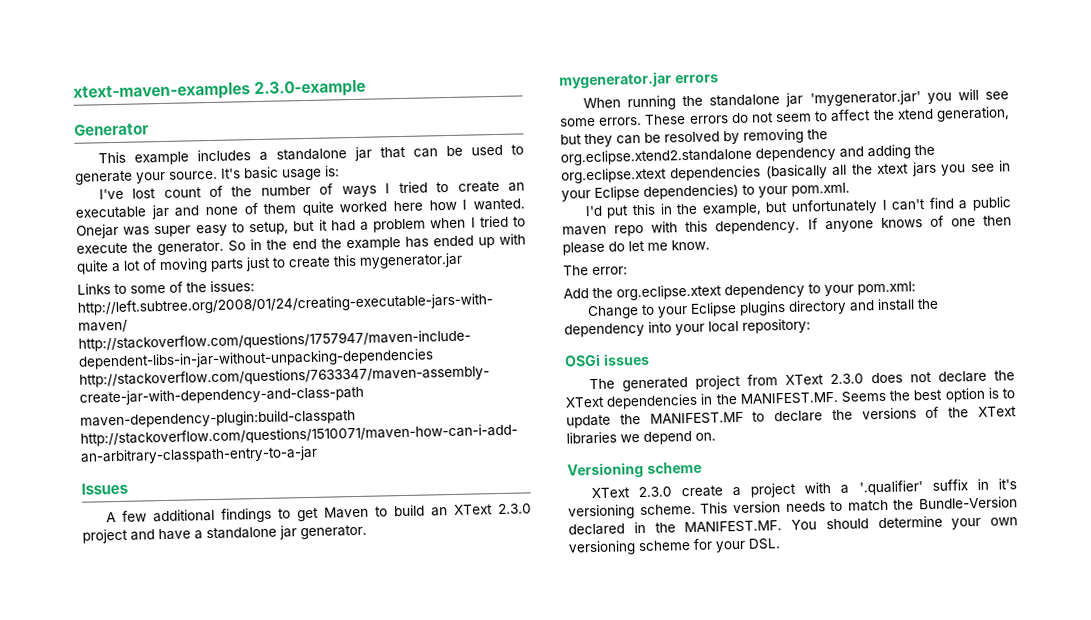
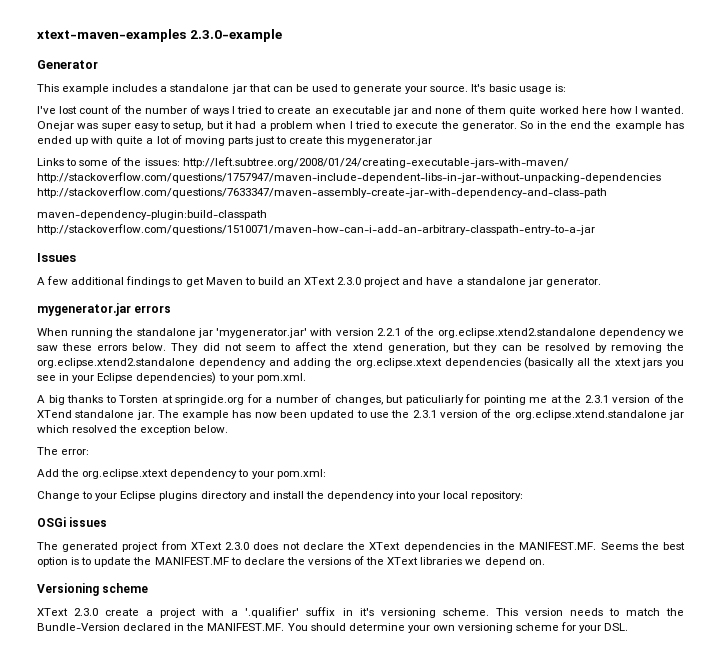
- When running the standalone jar 'mygenerator.jar' you will see some errors. These errors do not seem to affect the xtend generation, but they can be resolved by removing the org.eclipse.xtend2.standalone dependency and adding the org.eclipse.xtext dependencies (basically all the xtext jars you see in your Eclipse dependencies) to your pom.xml.
+ When running the standalone jar 'mygenerator.jar' with version 2.2.1 of the org.eclipse.xtend2.standalone dependency we saw these errors below. They did not seem to affect the xtend generation, but they can be resolved by removing the org.eclipse.xtend2.standalone dependency and adding the org.eclipse.xtext dependencies (basically all the xtext jars you see in your Eclipse dependencies) to your pom.xml.
- I'd put this in the example, but unfortunately I can't find a public maven repo with this dependency. If anyone knows of one then please do let me know.
+ A big thanks to Torsten at springide.org for a number of changes, but paticuliarly for pointing me at the 2.3.1 version of the XTend standalone jar. The example has now been updated to use the 2.3.1 version of the org.eclipse.xtend.standalone jar which resolved the exception below.

